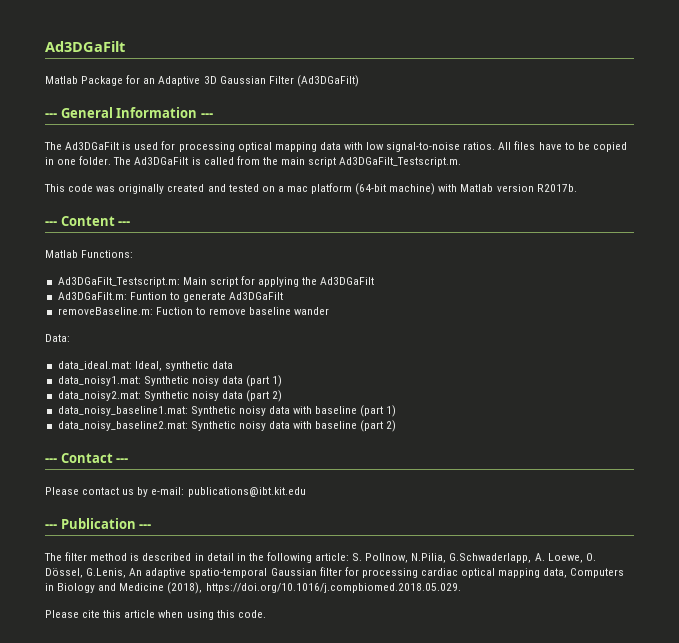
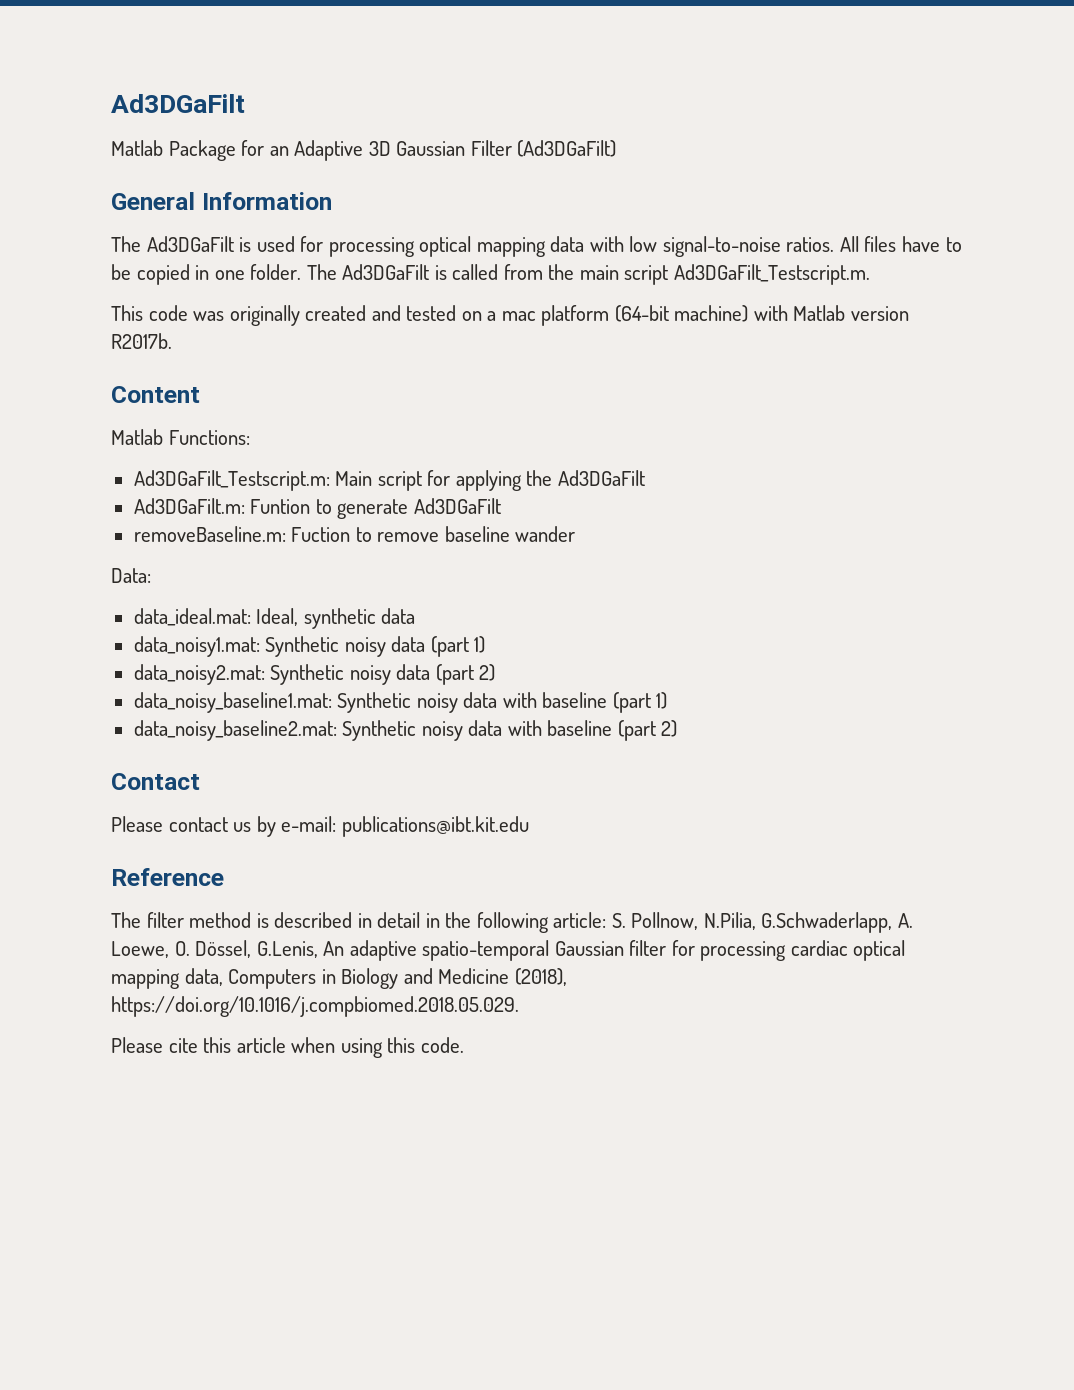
- --- General Information ---
+ General Information
- --- Content ---
+ Content
- --- Contact ---
+ Contact
- --- Publication ---
+ Reference

